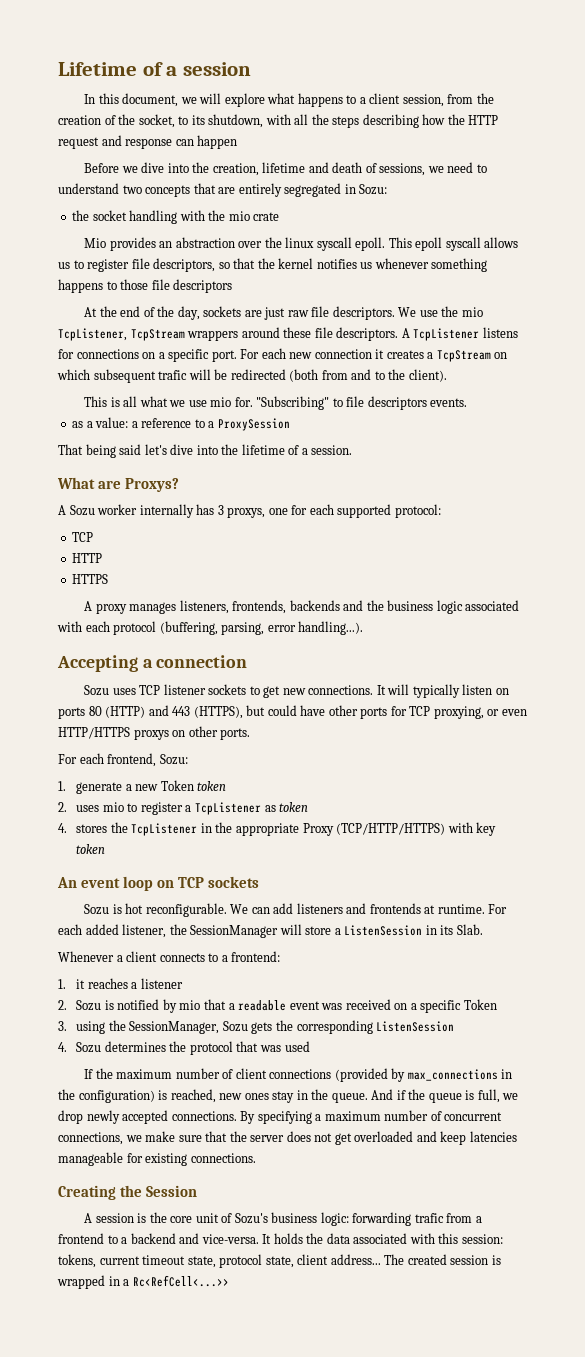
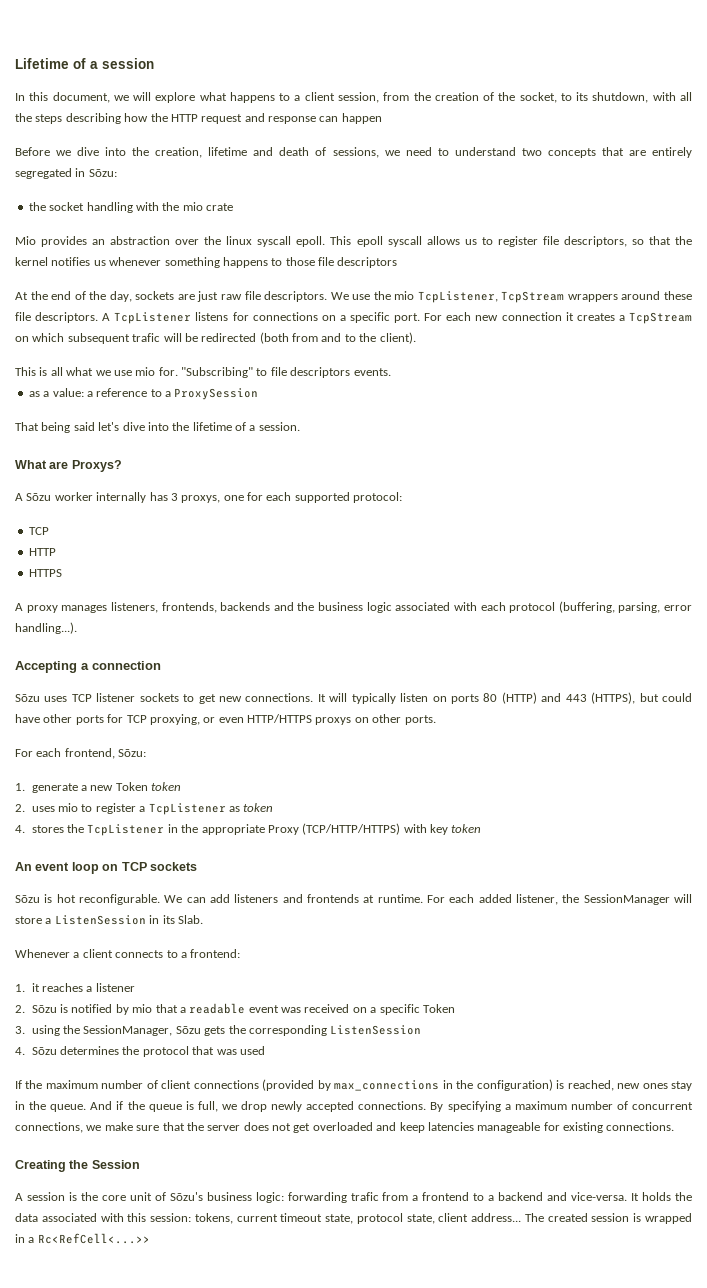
- Before we dive into the creation, lifetime and death of sessions, we need to understand two concepts that are entirely segregated in Sozu:
+ Before we dive into the creation, lifetime and death of sessions, we need to understand two concepts that are entirely segregated in Sōzu:
- A Sozu worker internally has 3 proxys, one for each supported protocol:
+ A Sōzu worker internally has 3 proxys, one for each supported protocol:
- Sozu uses TCP listener sockets to get new connections.
+ Sōzu uses TCP listener sockets to get new connections.
- For each frontend, Sozu:
+ For each frontend, Sōzu:
- Sozu is hot reconfigurable.
+ Sōzu is hot reconfigurable.
- 2. Sozu is notified by mio that a readable event was received on a specific Token
+ 2. Sōzu is notified by mio that a readable event was received on a specific Token
- 3. using the SessionManager, Sozu gets the corresponding ListenSession
+ 3. using the SessionManager, Sōzu gets the corresponding ListenSession
- 4. Sozu determines the protocol that was used
+ 4. Sōzu determines the protocol that was used
- A session is the core unit of Sozu's business logic: forwarding trafic from a frontend to a backend and vice-versa.
+ A session is the core unit of Sōzu's business logic: forwarding trafic from a frontend to a backend and vice-versa.

